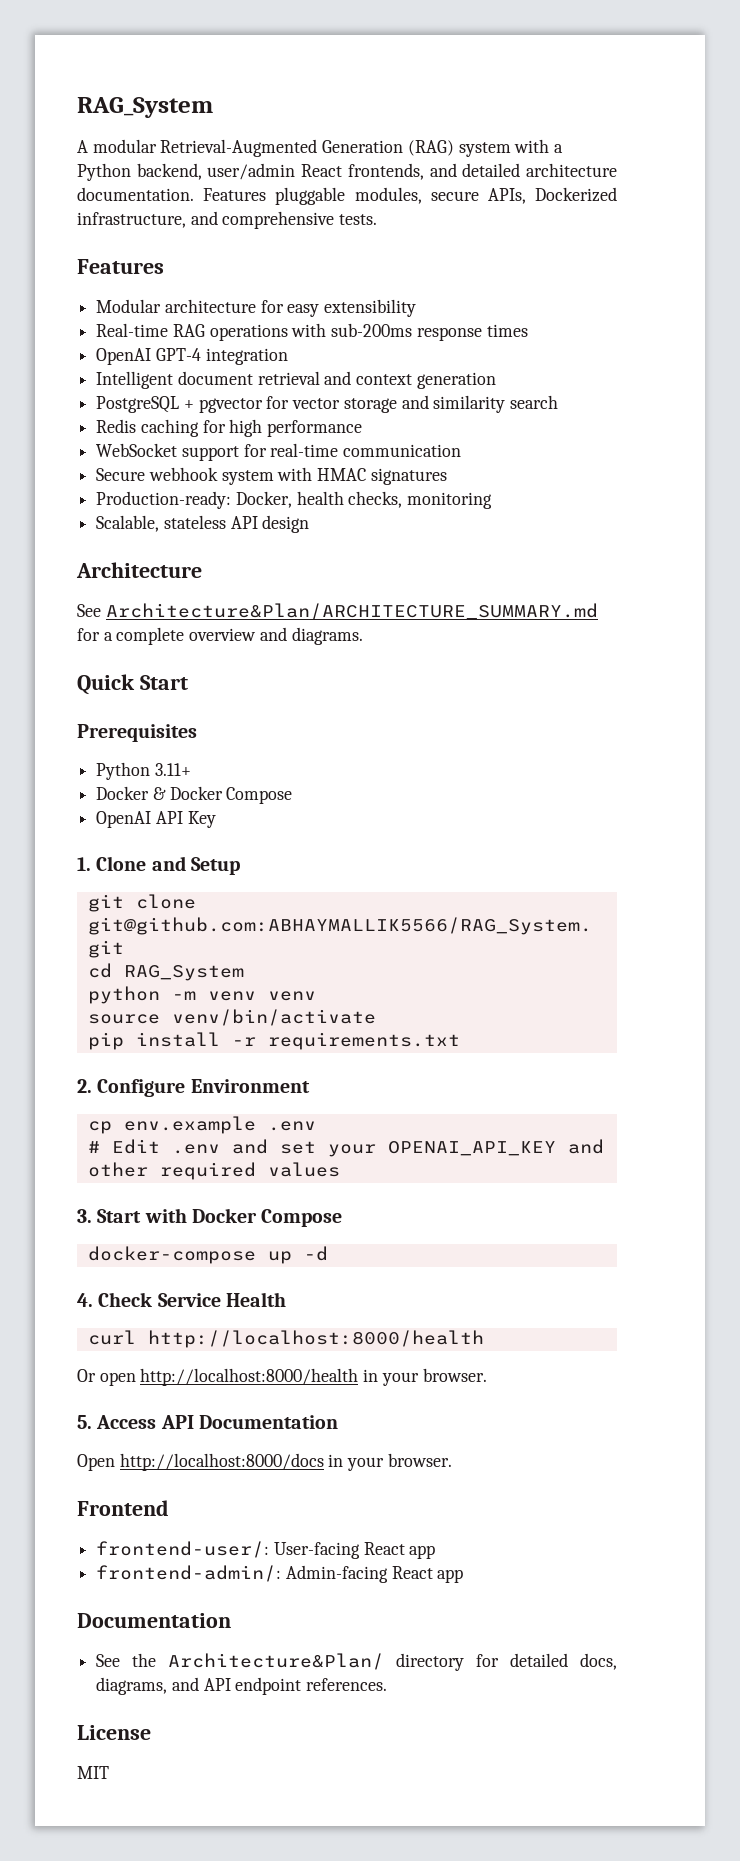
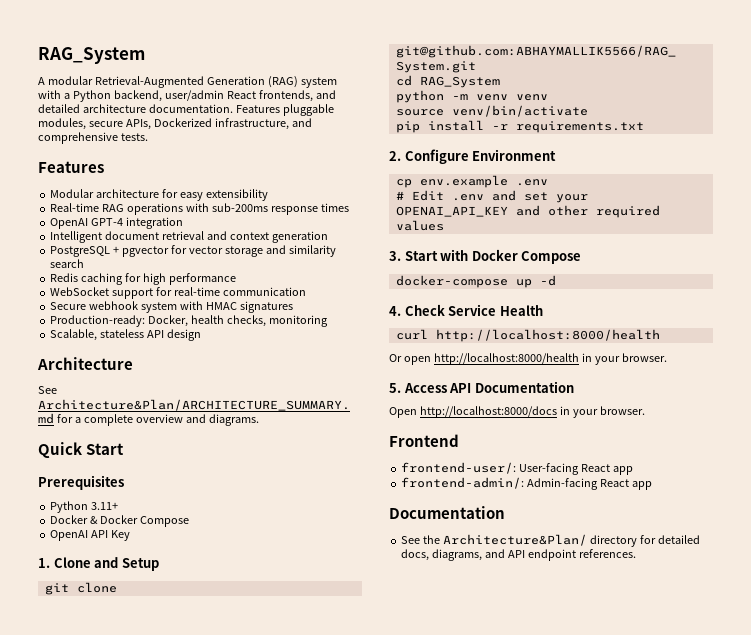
- License
- MIT

